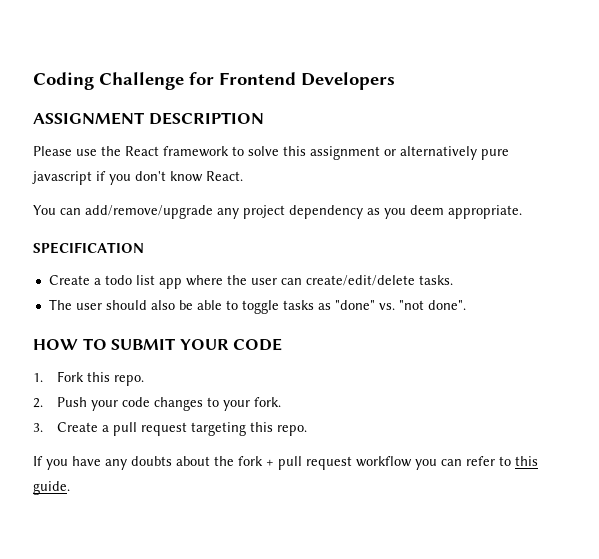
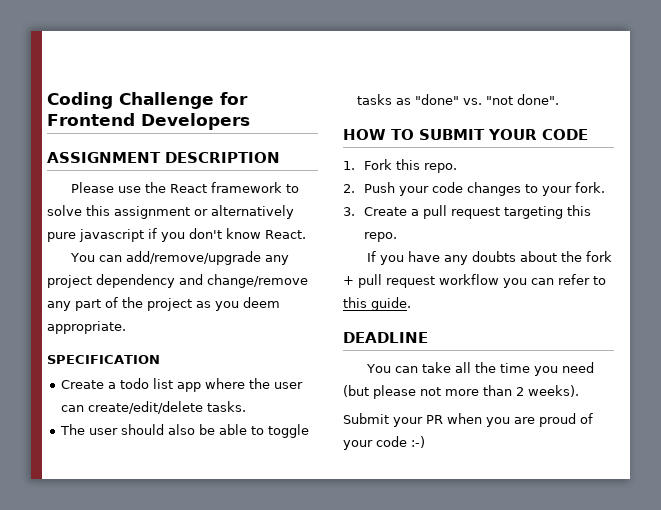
- You can add/remove/upgrade any project dependency as you deem appropriate.
+ You can add/remove/upgrade any project dependency and change/remove any part of the project as you deem appropriate.
+ DEADLINE
+ You can take all the time you need (but please not more than 2 weeks).
+ Submit your PR when you are proud of your code :-)

